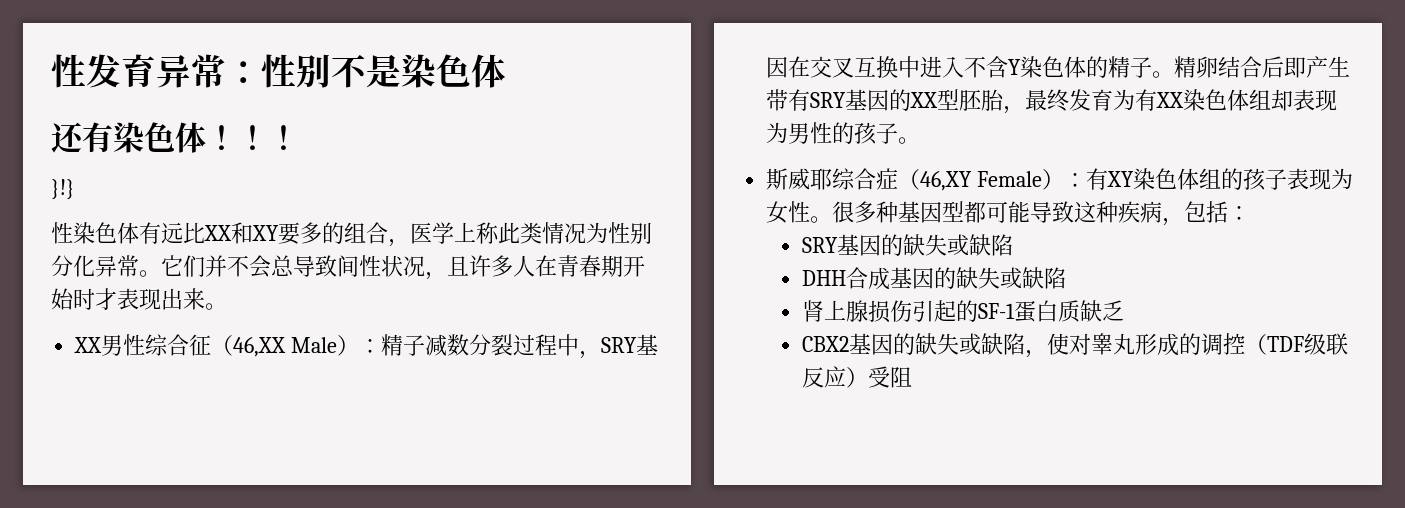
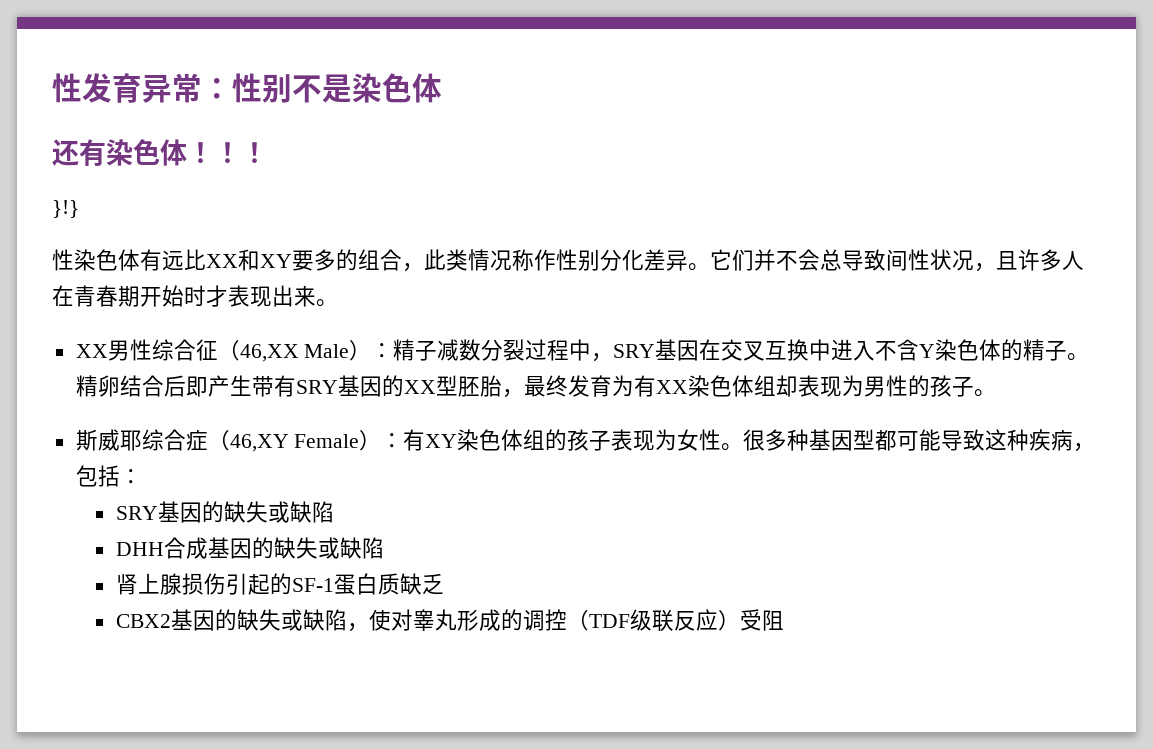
- 性染色体有远比XX和XY要多的组合，医学上称此类情况为性别分化异常。
+ 性染色体有远比XX和XY要多的组合，此类情况称作性别分化差异。

